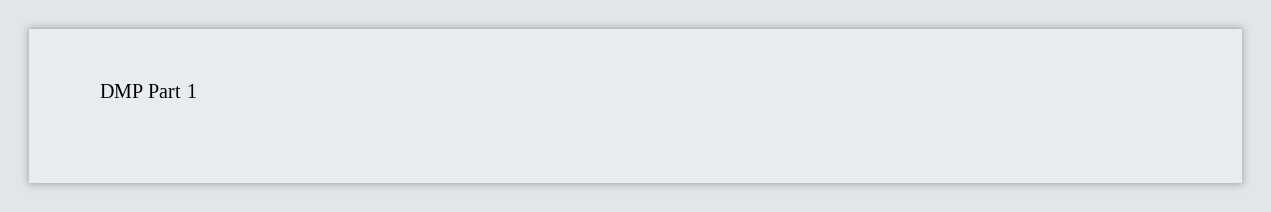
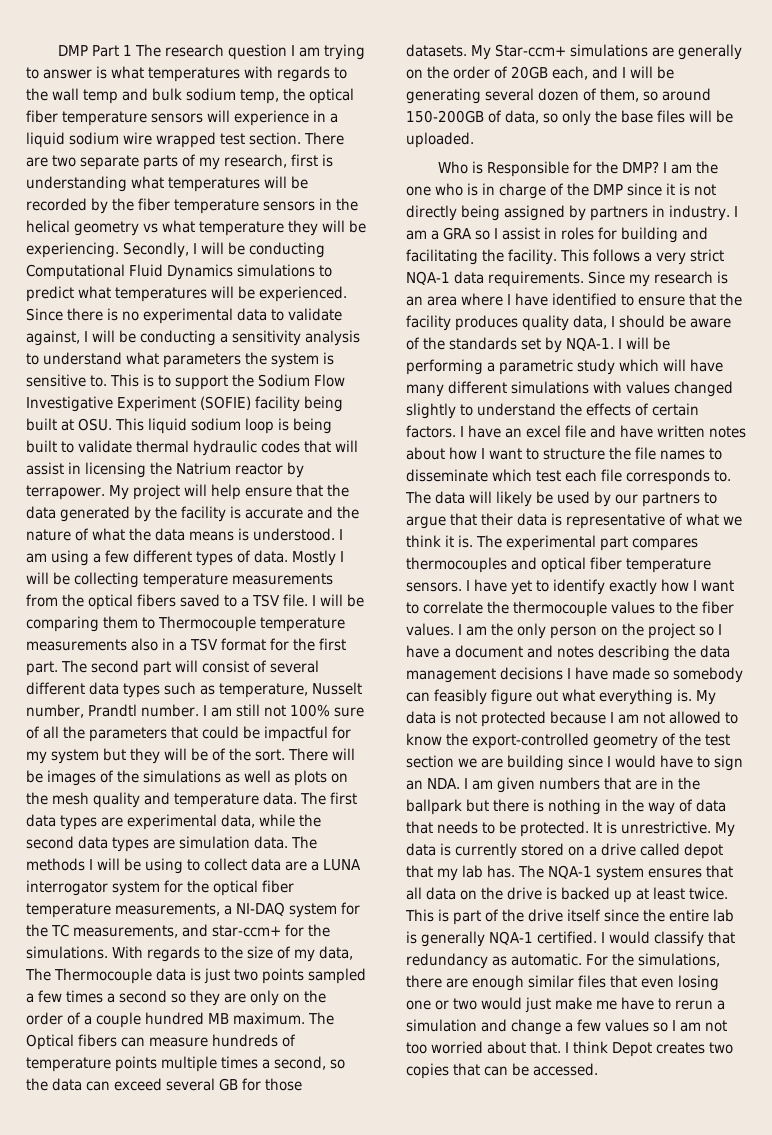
- DMP Part 1
+ DMP Part 1 The research question I am trying to answer is what temperatures with regards to the wall temp and bulk sodium temp, the optical fiber temperature sensors will experience in a liquid sodium wire wrapped test section. There are two separate parts of my research, first is understanding what temperatures will be recorded by the fiber temperature sensors in the helical geometry vs what temperature they will be experiencing. Secondly, I will be conducting Computational Fluid Dynamics simulations to predict what temperatures will be experienced. Since there is no experimental data to validate against, I will be conducting a sensitivity analysis to understand what parameters the system is sensitive to. This is to support the Sodium Flow Investigative Experiment (SOFIE) facility being built at OSU. This liquid sodium loop is being built to validate thermal hydraulic codes that will assist in licensing the Natrium reactor by terrapower. My project will help ensure that the data generated by the facility is accurate and the nature of what the data means is understood. I am using a few different types of data. Mostly I will be collecting temperature measurements from the optical fibers saved to a TSV file. I will be comparing them to Thermocouple temperature measurements also in a TSV format for the first part. The second part will consist of several different data types such as temperature, Nusselt number, Prandtl number. I am still not 100% sure of all the parameters that could be impactful for my system but they will be of the sort. There will be images of the simulations as well as plots on the mesh quality and temperature data. The first data types are experimental data, while the second data types are simulation data. The methods I will be using to collect data are a LUNA interrogator system for the optical fiber temperature measurements, a NI-DAQ system for the TC measurements, and star-ccm+ for the simulations. With regards to the size of my data, The Thermocouple data is just two points sampled a few times a second so they are only on the order of a couple hundred MB maximum. The Optical fibers can measure hundreds of temperature points multiple times a second, so the data can exceed several GB for those datasets. My Star-ccm+ simulations are generally on the order of 20GB each, and I will be generating several dozen of them, so around 150-200GB of data, so only the base files will be uploaded.
+ Who is Responsible for the DMP? I am the one who is in charge of the DMP since it is not directly being assigned by partners in industry. I am a GRA so I assist in roles for building and facilitating the facility. This follows a very strict NQA-1 data requirements. Since my research is an area where I have identified to ensure that the facility produces quality data, I should be aware of the standards set by NQA-1. I will be performing a parametric study which will have many different simulations with values changed slightly to understand the effects of certain factors. I have an excel file and have written notes about how I want to structure the file names to disseminate which test each file corresponds to. The data will likely be used by our partners to argue that their data is representative of what we think it is. The experimental part compares thermocouples and optical fiber temperature sensors. I have yet to identify exactly how I want to correlate the thermocouple values to the fiber values. I am the only person on the project so I have a document and notes describing the data management decisions I have made so somebody can feasibly figure out what everything is. My data is not protected because I am not allowed to know the export-controlled geometry of the test section we are building since I would have to sign an NDA. I am given numbers that are in the ballpark but there is nothing in the way of data that needs to be protected. It is unrestrictive. My data is currently stored on a drive called depot that my lab has. The NQA-1 system ensures that all data on the drive is backed up at least twice. This is part of the drive itself since the entire lab is generally NQA-1 certified. I would classify that redundancy as automatic. For the simulations, there are enough similar files that even losing one or two would just make me have to rerun a simulation and change a few values so I am not too worried about that. I think Depot creates two copies that can be accessed.

